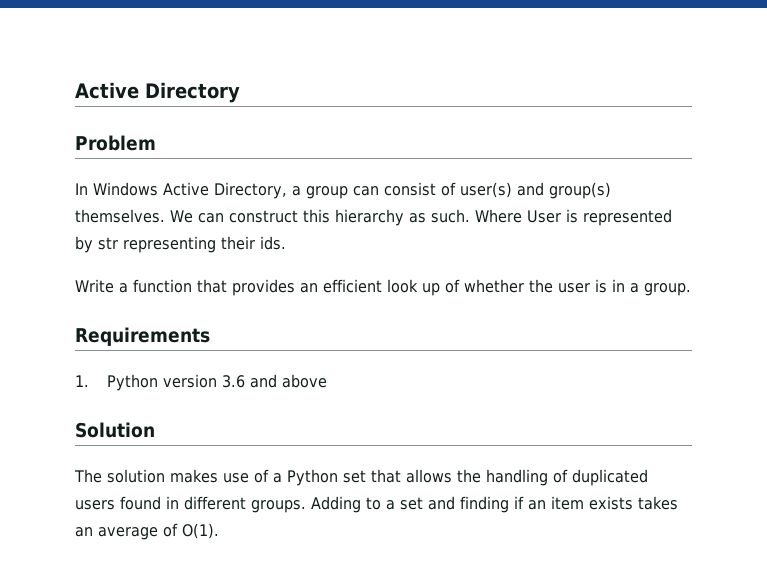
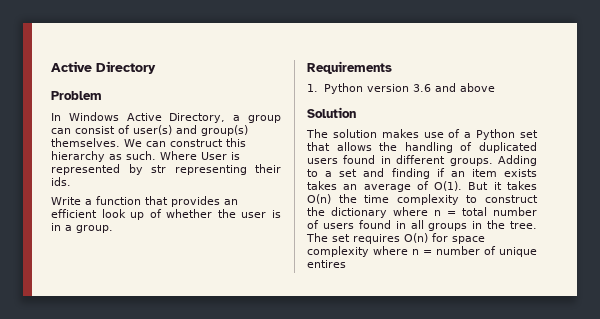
+ But it takes O(n) the time complexity to construct the dictionary where n = total number of users found in all groups in the tree. The set requires O(n) for space complexity where n = number of unique entires

